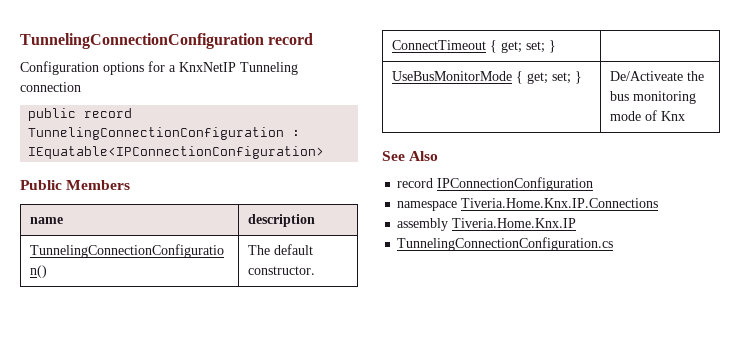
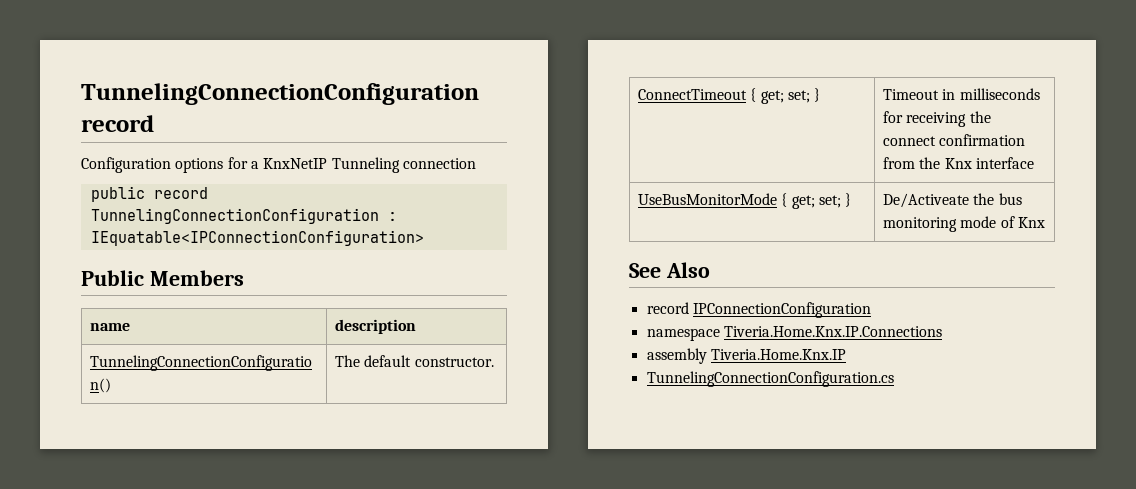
- ConnectTimeout { get; set; } |
+ ConnectTimeout { get; set; } | Timeout in milliseconds for receiving the connect confirmation from the Knx interface

